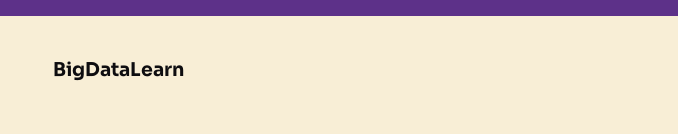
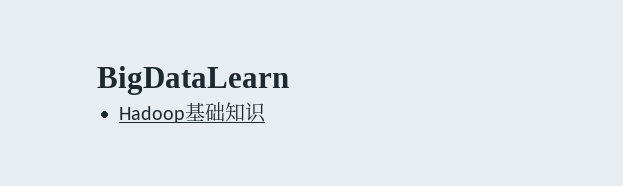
+ Hadoop基础知识

